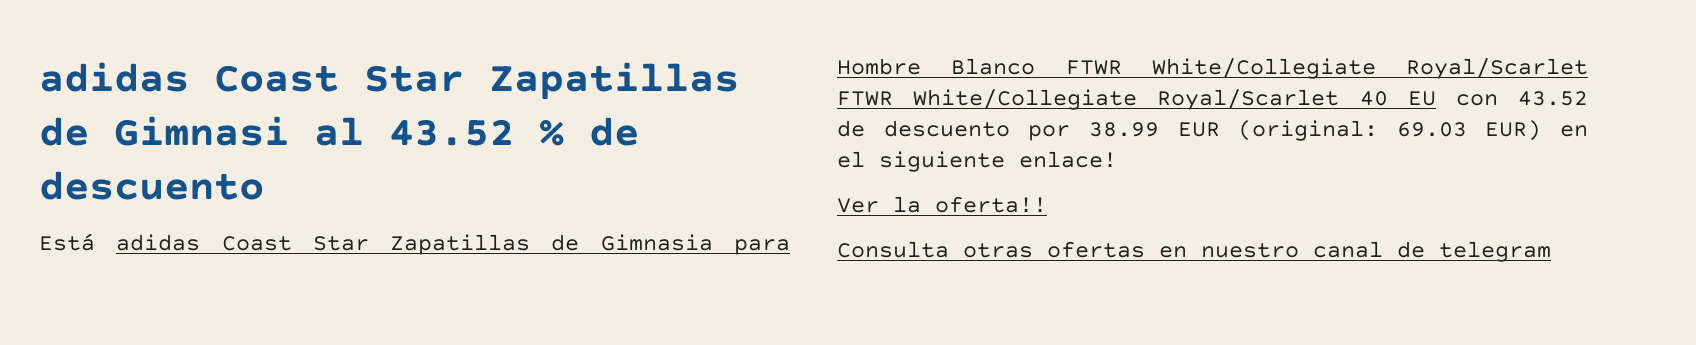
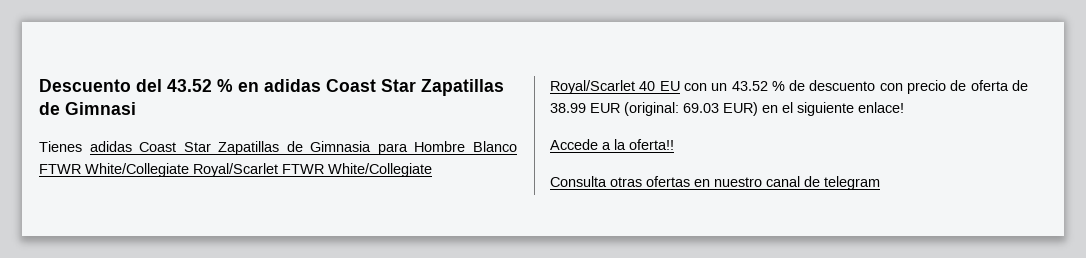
- adidas Coast Star Zapatillas de Gimnasi al 43.52 % de descuento
- Está adidas Coast Star Zapatillas de Gimnasia para Hombre Blanco FTWR White/Collegiate Royal/Scarlet FTWR White/Collegiate Royal/Scarlet 40 EU con 43.52 de descuento por 38.99 EUR (original: 69.03 EUR) en el siguiente enlace!
+ Descuento del 43.52 % en adidas Coast Star Zapatillas de Gimnasi
+ Tienes adidas Coast Star Zapatillas de Gimnasia para Hombre Blanco FTWR White/Collegiate Royal/Scarlet FTWR White/Collegiate Royal/Scarlet 40 EU con un 43.52 % de descuento con precio de oferta de 38.99 EUR (original: 69.03 EUR) en el siguiente enlace!
- Ver la oferta!!
+ Accede a la oferta!!

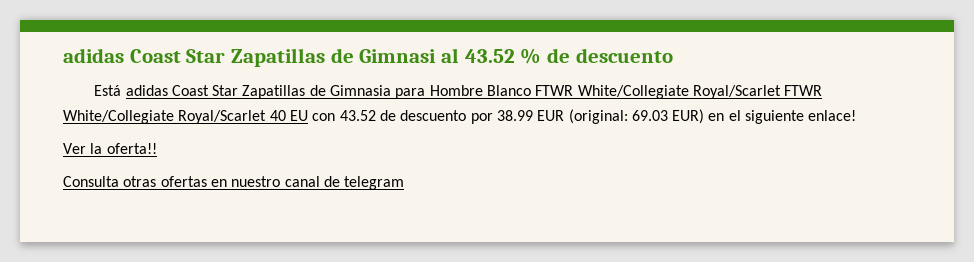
- Descuento del 43.52 % en adidas Coast Star Zapatillas de Gimnasi
- Tienes adidas Coast Star Zapatillas de Gimnasia para Hombre Blanco FTWR White/Collegiate Royal/Scarlet FTWR White/Collegiate Royal/Scarlet 40 EU con un 43.52 % de descuento con precio de oferta de 38.99 EUR (original: 69.03 EUR) en el siguiente enlace!
+ adidas Coast Star Zapatillas de Gimnasi al 43.52 % de descuento
+ Está adidas Coast Star Zapatillas de Gimnasia para Hombre Blanco FTWR White/Collegiate Royal/Scarlet FTWR White/Collegiate Royal/Scarlet 40 EU con 43.52 de descuento por 38.99 EUR (original: 69.03 EUR) en el siguiente enlace!
- Accede a la oferta!!
+ Ver la oferta!!

